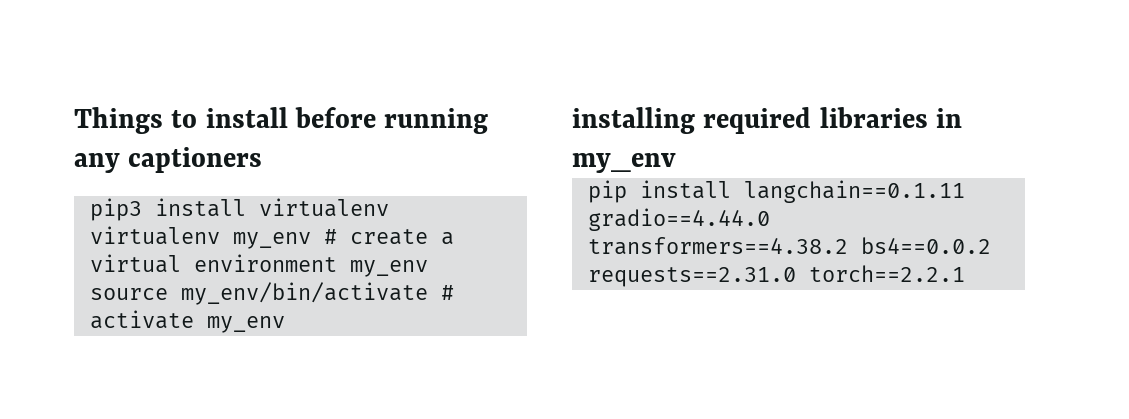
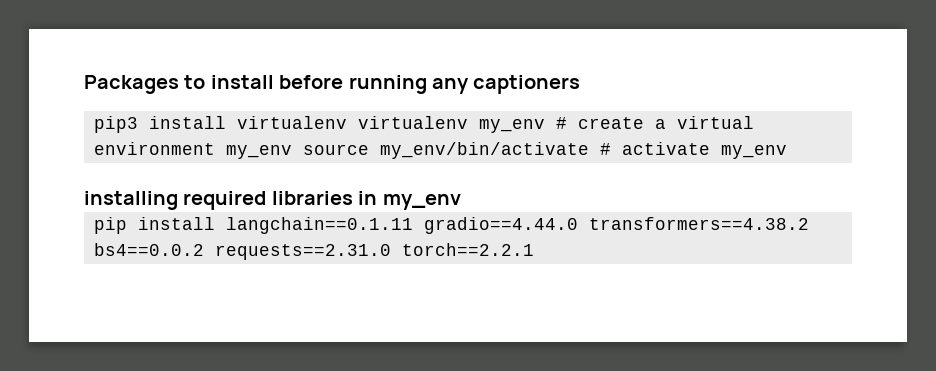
- Things to install before running any captioners
+ Packages to install before running any captioners

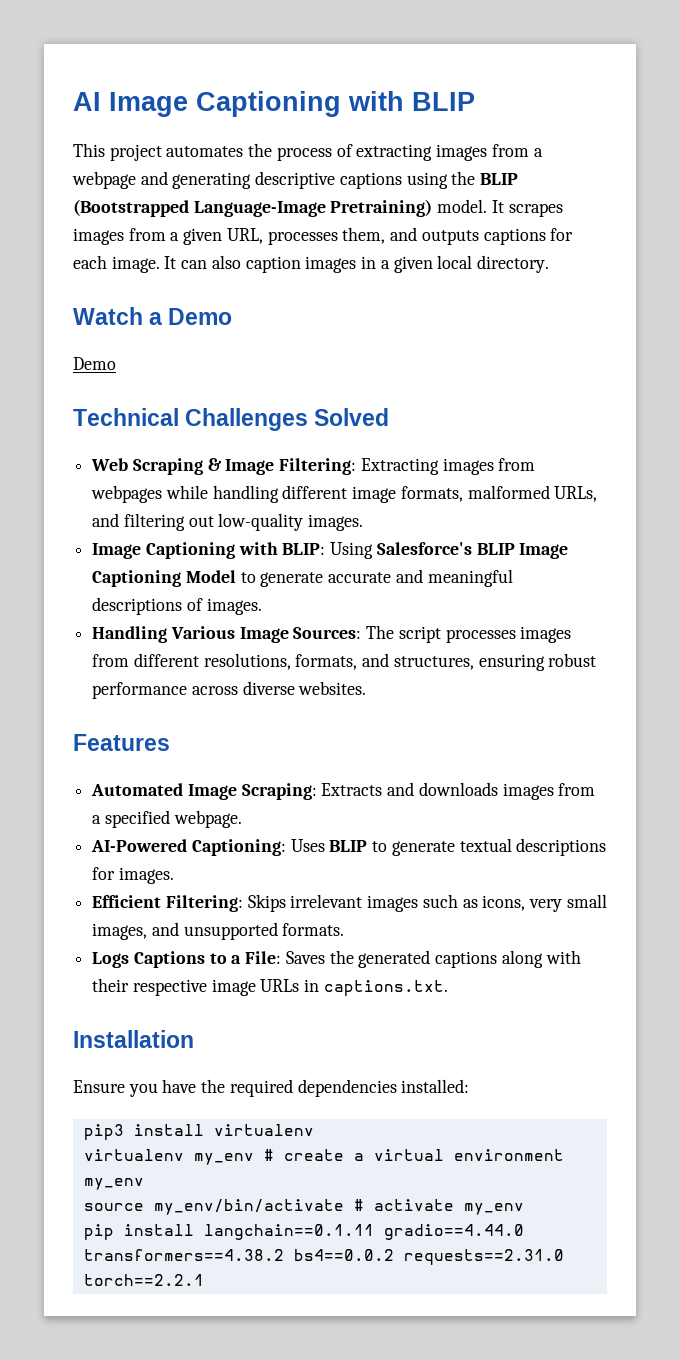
- Packages to install before running any captioners
+ AI Image Captioning with BLIP
+ This project automates the process of extracting images from a webpage and generating descriptive captions using the BLIP (Bootstrapped Language-Image Pretraining) model. It scrapes images from a given URL, processes them, and outputs captions for each image. It can also caption images in a given local directory.
+ Watch a Demo
+ Demo
+ Technical Challenges Solved
+ Web Scraping & Image Filtering: Extracting images from webpages while handling different image formats, malformed URLs, and filtering out low-quality images.
+ Image Captioning with BLIP: Using Salesforce's BLIP Image Captioning Model to generate accurate and meaningful descriptions of images.
+ Handling Various Image Sources: The script processes images from different resolutions, formats, and structures, ensuring robust performance across diverse websites.
+ Features
+ Automated Image Scraping: Extracts and downloads images from a specified webpage.
+ AI-Powered Captioning: Uses BLIP to generate textual descriptions for images.
+ Efficient Filtering: Skips irrelevant images such as icons, very small images, and unsupported formats.
+ Logs Captions to a File: Saves the generated captions along with their respective image URLs in captions.txt.
+ Installation
+ Ensure you have the required dependencies installed:
- pip3 install virtualenv virtualenv my_env # create a virtual environment my_env source my_env/bin/activate # activate my_env
+ pip3 install virtualenv
+ virtualenv my_env # create a virtual environment my_env
+ source my_env/bin/activate # activate my_env
- installing required libraries in my_env

